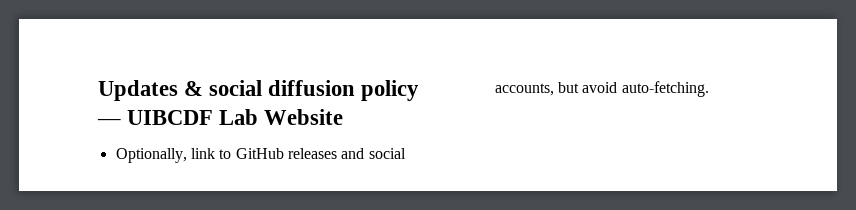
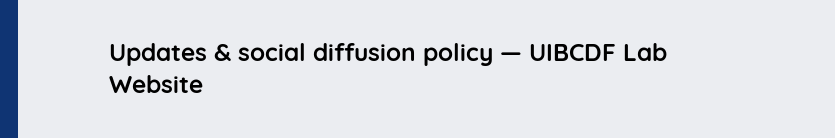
- Optionally, link to GitHub releases and social accounts, but avoid auto-fetching.

